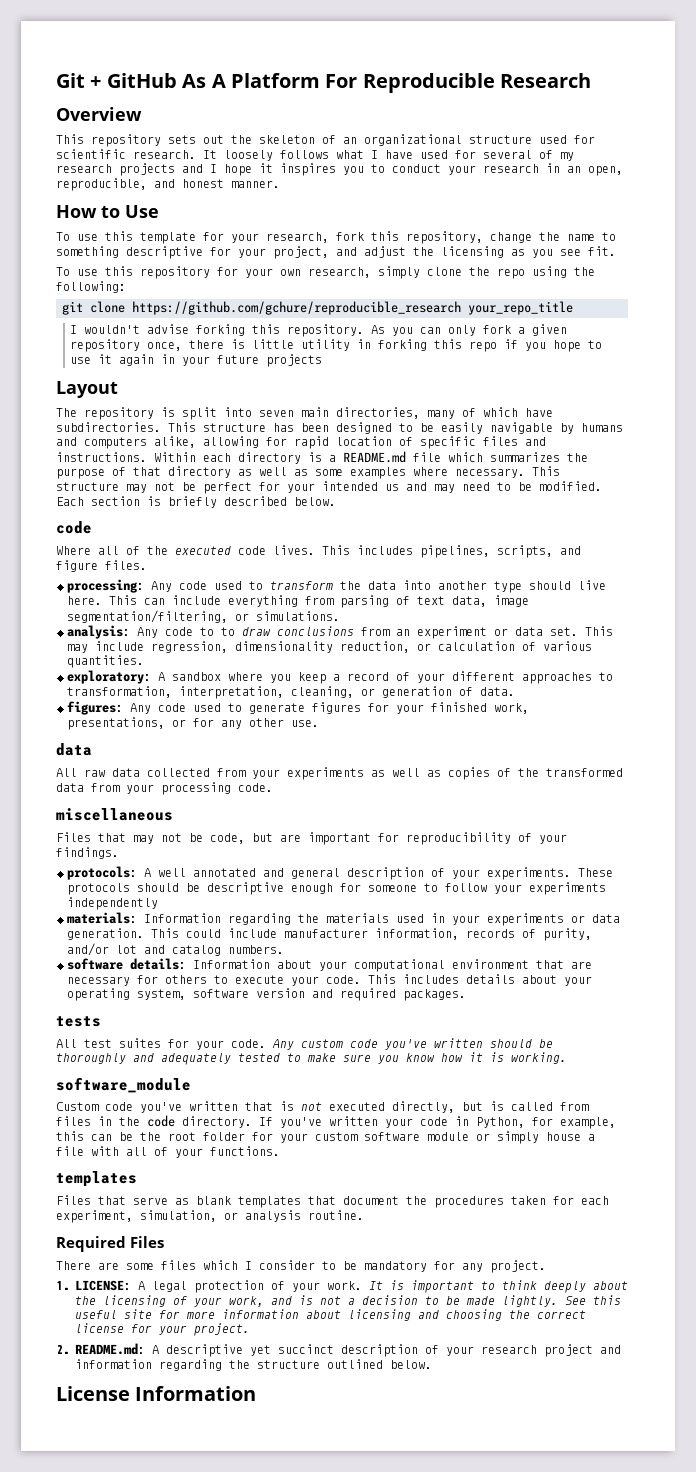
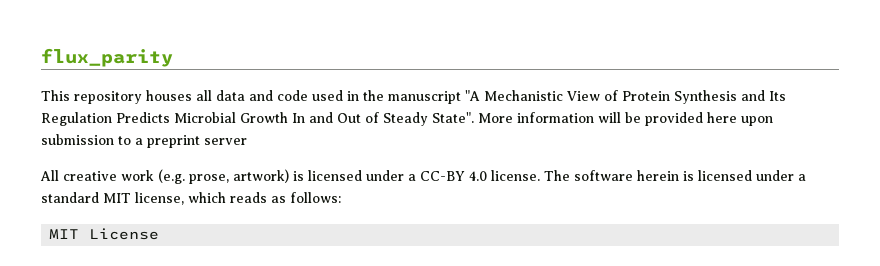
- Git + GitHub As A Platform For Reproducible Research
- Overview
- This repository sets out the skeleton of an organizational structure used for scientific research. It loosely follows what I have used for several of my research projects and I hope it inspires you to conduct your research in an open, reproducible, and honest manner.
- How to Use
- To use this template for your research, fork this repository, change the name to something descriptive for your project, and adjust the licensing as you see fit.
- To use this repository for your own research, simply clone the repo using the following:
- git clone https://github.com/gchure/reproducible_research your_repo_title
- I wouldn't advise forking this repository. As you can only fork a given repository once, there is little utility in forking this repo if you hope to use it again in your future projects
- Layout
- The repository is split into seven main directories, many of which have subdirectories. This structure has been designed to be easily navigable by humans and computers alike, allowing for rapid location of specific files and instructions. Within each directory is a README.md file which summarizes the purpose of that directory as well as some examples where necessary. This structure may not be perfect for your intended us and may need to be modified. Each section is briefly described below.
- code
- Where all of the executed code lives. This includes pipelines, scripts, and figure files.
- processing: Any code used to transform the data into another type should live here. This can include everything from parsing of text data, image segmentation/filtering, or simulations.
- analysis: Any code to to draw conclusions from an experiment or data set. This may include regression, dimensionality reduction, or calculation of various quantities.
- exploratory: A sandbox where you keep a record of your different approaches to transformation, interpretation, cleaning, or generation of data.
- figures: Any code used to generate figures for your finished work, presentations, or for any other use.
- data
- All raw data collected from your experiments as well as copies of the transformed data from your processing code.
- miscellaneous
- Files that may not be code, but are important for reproducibility of your findings.
- protocols: A well annotated and general description of your experiments. These protocols should be descriptive enough for someone to follow your experiments independently
- materials: Information regarding the materials used in your experiments or data generation. This could include manufacturer information, records of purity, and/or lot and catalog numbers.
- software details: Information about your computational environment that are necessary for others to execute your code. This includes details about your operating system, software version and required packages.
- tests
- All test suites for your code. Any custom code you've written should be thoroughly and adequately tested to make sure you know how it is working.
- software_module
- Custom code you've written that is not executed directly, but is called from files in the code directory. If you've written your code in Python, for example, this can be the root folder for your custom software module or simply house a file with all of your functions.
- templates
- Files that serve as blank templates that document the procedures taken for each experiment, simulation, or analysis routine.
- Required Files
- There are some files which I consider to be mandatory for any project.
- 1. LICENSE: A legal protection of your work. It is important to think deeply about the licensing of your work, and is not a decision to be made lightly. See this useful site for more information about licensing and choosing the correct license for your project.
- 2. README.md: A descriptive yet succinct description of your research project and information regarding the structure outlined below.
- License Information
+ flux_parity
+ This repository houses all data and code used in the manuscript "A Mechanistic View of Protein Synthesis and Its Regulation Predicts Microbial Growth In and Out of Steady State". More information will be provided here upon submission to a preprint server
+ All creative work (e.g. prose, artwork) is licensed under a CC-BY 4.0 license. The software herein is licensed under a standard MIT license, which reads as follows:
+ MIT License

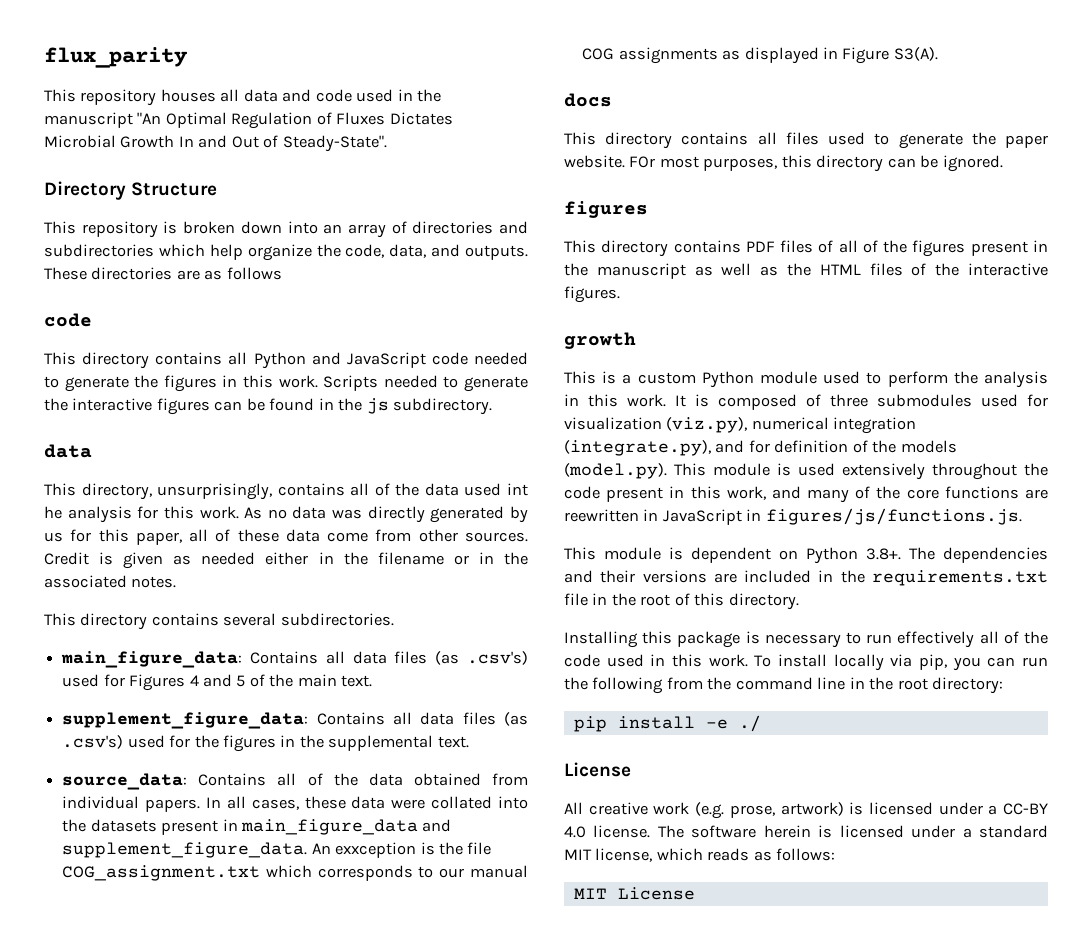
- This repository houses all data and code used in the manuscript "A Mechanistic View of Protein Synthesis and Its Regulation Predicts Microbial Growth In and Out of Steady State". More information will be provided here upon submission to a preprint server
+ This repository houses all data and code used in the manuscript "An Optimal Regulation of Fluxes Dictates Microbial Growth In and Out of Steady-State".
+ Directory Structure
+ This repository is broken down into an array of directories and subdirectories which help organize the code, data, and outputs. These directories are as follows
+ code
+ This directory contains all Python and JavaScript code needed to generate the figures in this work. Scripts needed to generate the interactive figures can be found in the js subdirectory.
+ data
+ This directory, unsurprisingly, contains all of the data used int he analysis for this work. As no data was directly generated by us for this paper, all of these data come from other sources. Credit is given as needed either in the filename or in the associated notes.
+ This directory contains several subdirectories.
+ main_figure_data: Contains all data files (as .csv's) used for Figures 4 and 5 of the main text.
+ supplement_figure_data: Contains all data files (as .csv's) used for the figures in the supplemental text.
+ source_data: Contains all of the data obtained from individual papers. In all cases, these data were collated into the datasets present in main_figure_data and supplement_figure_data. An exxception is the file COG_assignment.txt which corresponds to our manual COG assignments as displayed in Figure S3(A).
+ docs
+ This directory contains all files used to generate the paper website. FOr most purposes, this directory can be ignored.
+ figures
+ This directory contains PDF files of all of the figures present in the manuscript as well as the HTML files of the interactive figures.
+ growth
+ This is a custom Python module used to perform the analysis in this work. It is composed of three submodules used for visualization (viz.py), numerical integration (integrate.py), and for definition of the models (model.py). This module is used extensively throughout the code present in this work, and many of the core functions are reewritten in JavaScript in figures/js/functions.js.
+ This module is dependent on Python 3.8+. The dependencies and their versions are included in the requirements.txt file in the root of this directory.
+ Installing this package is necessary to run effectively all of the code used in this work. To install locally via pip, you can run the following from the command line in the root directory:
+ pip install -e ./
+ License

